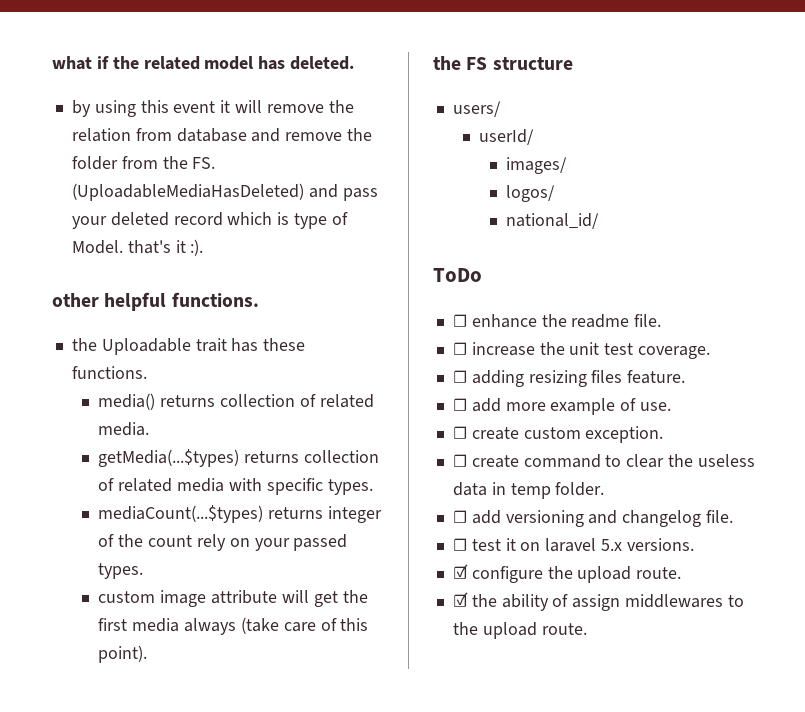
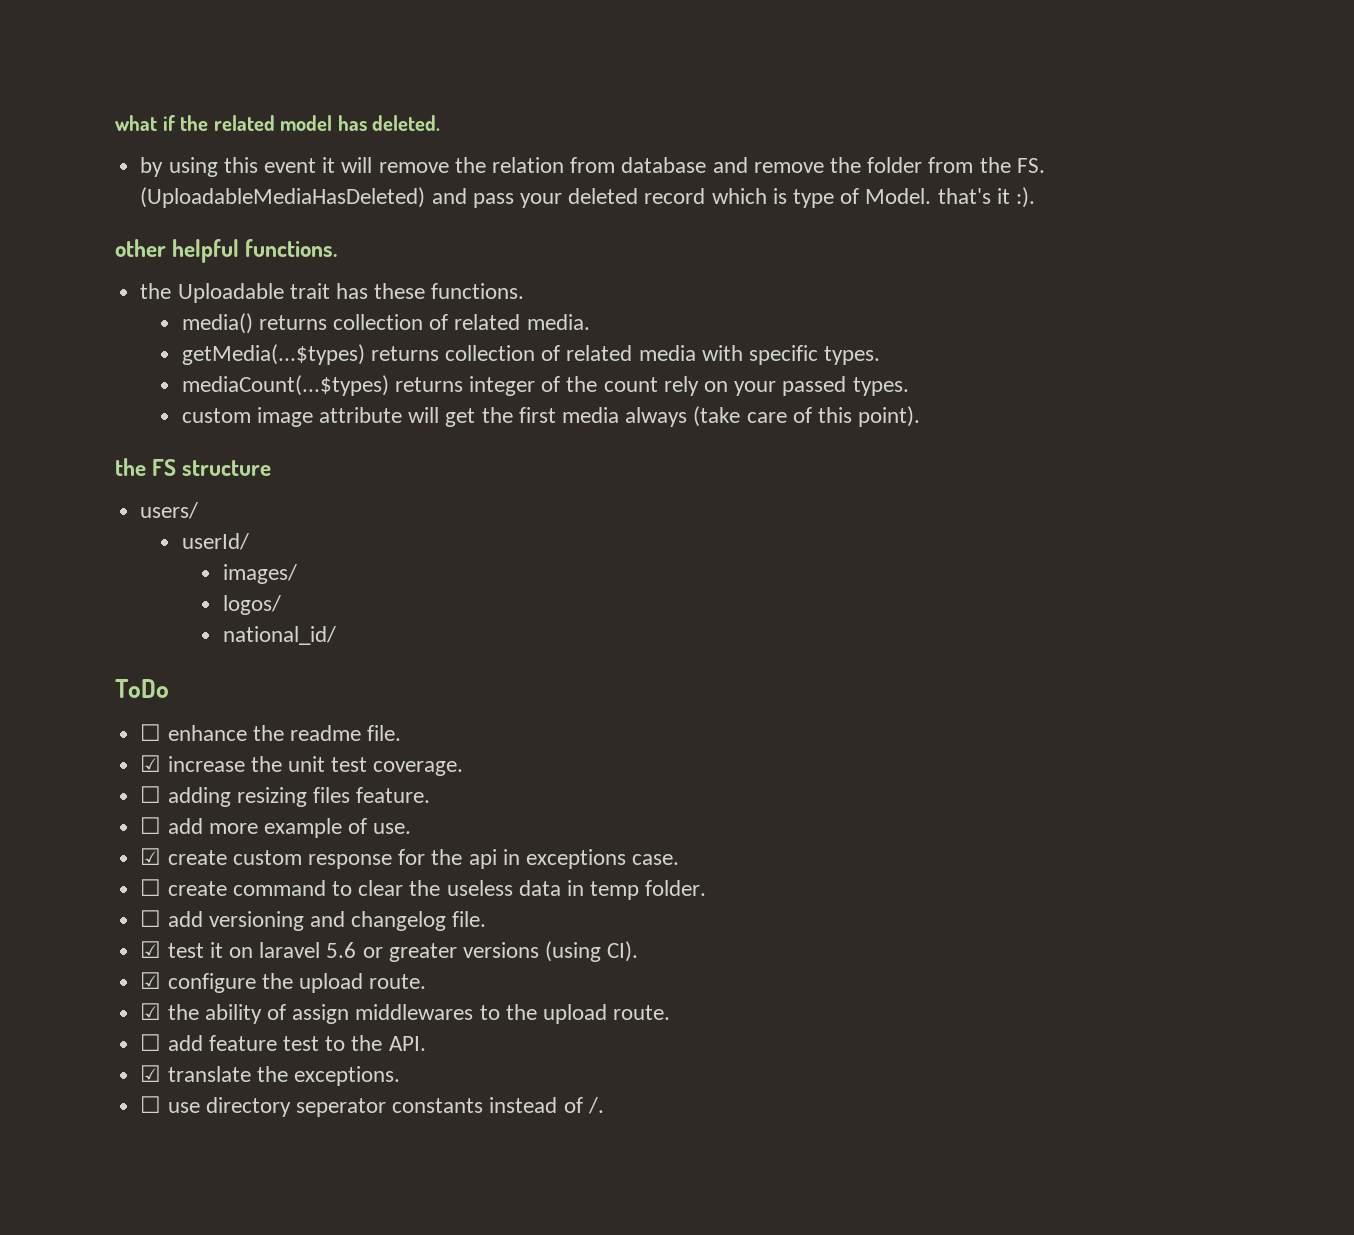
- ☐ increase the unit test coverage.
+ ☑ increase the unit test coverage.
- ☐ create custom exception.
+ ☑ create custom response for the api in exceptions case.
- ☐ test it on laravel 5.x versions.
+ ☑ test it on laravel 5.6 or greater versions (using CI).
+ ☐ add feature test to the API.
+ ☑ translate the exceptions.
+ ☐ use directory seperator constants instead of /.

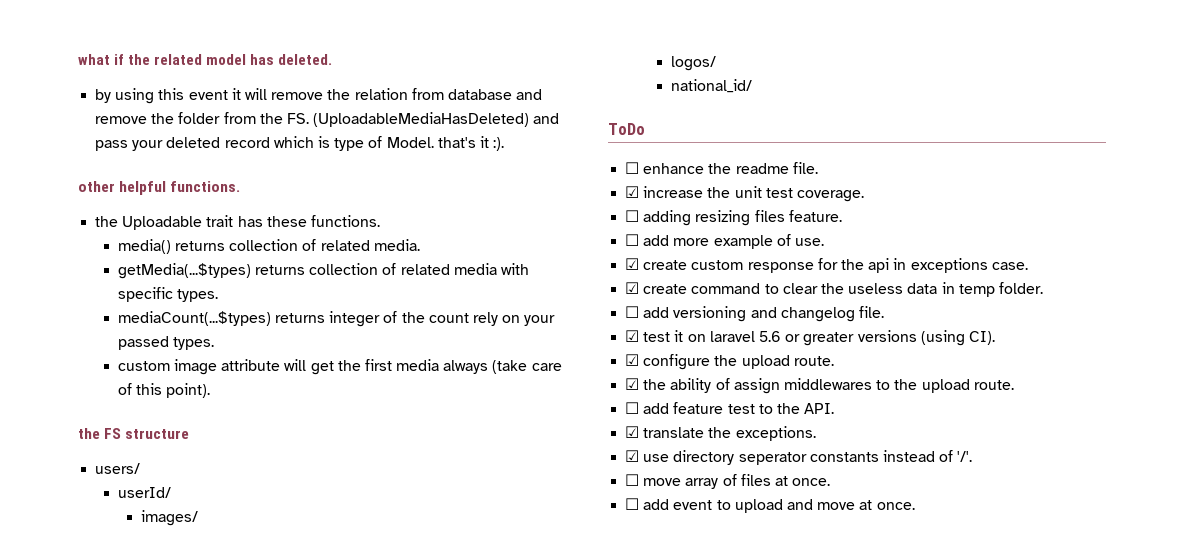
- ☐ create command to clear the useless data in temp folder.
+ ☑ create command to clear the useless data in temp folder.
- ☐ use directory seperator constants instead of /.
+ ☑ use directory seperator constants instead of '/'.
+ ☐ move array of files at once.
+ ☐ add event to upload and move at once.

